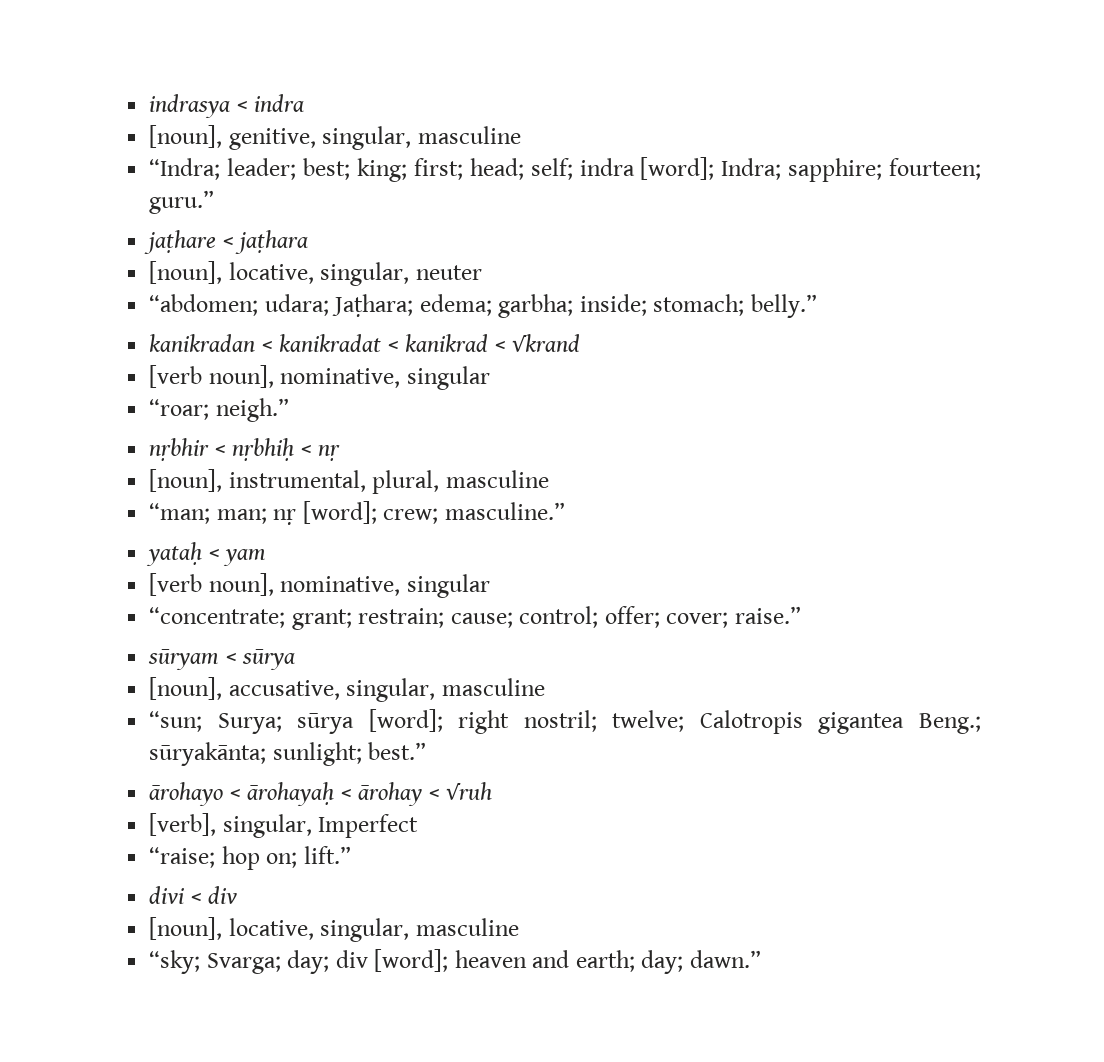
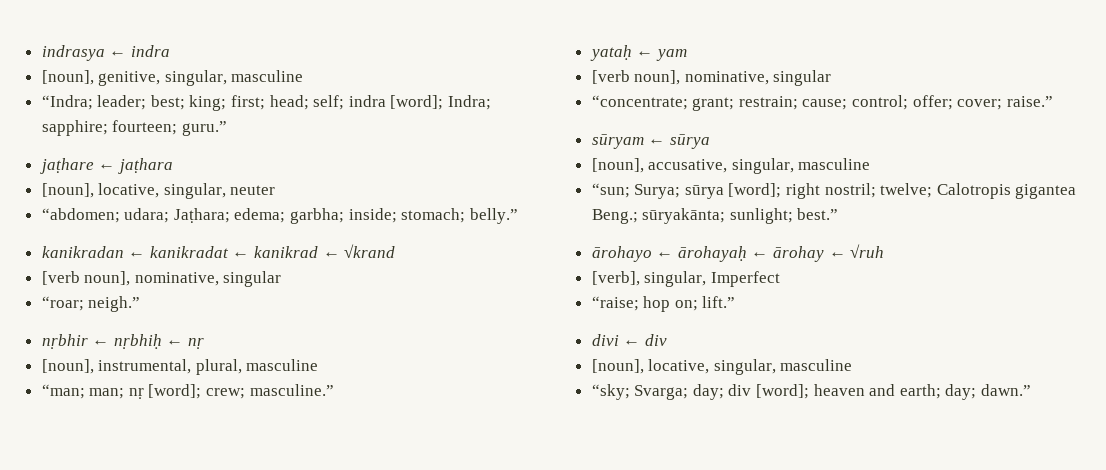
- indrasya < indra
+ indrasya ← indra
- jaṭhare < jaṭhara
+ jaṭhare ← jaṭhara
- kanikradan < kanikradat < kanikrad < √krand
+ kanikradan ← kanikradat ← kanikrad ← √krand
- nṛbhir < nṛbhiḥ < nṛ
+ nṛbhir ← nṛbhiḥ ← nṛ
- yataḥ < yam
+ yataḥ ← yam
- sūryam < sūrya
+ sūryam ← sūrya
- ārohayo < ārohayaḥ < ārohay < √ruh
+ ārohayo ← ārohayaḥ ← ārohay ← √ruh
- divi < div
+ divi ← div

